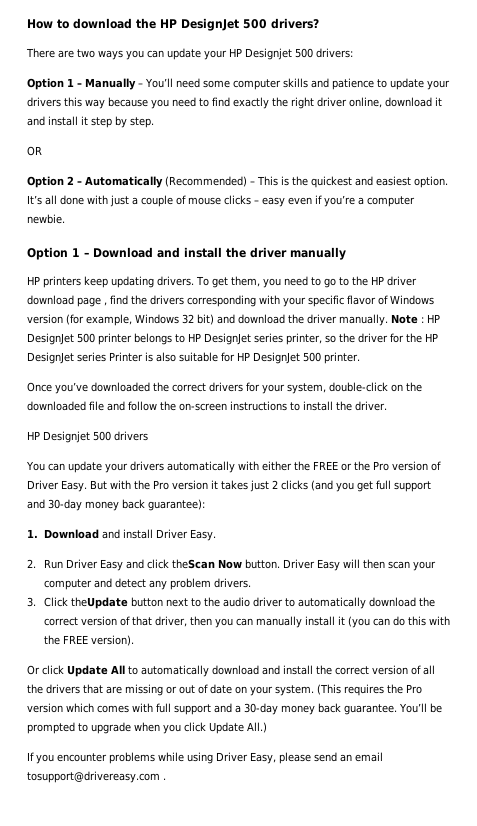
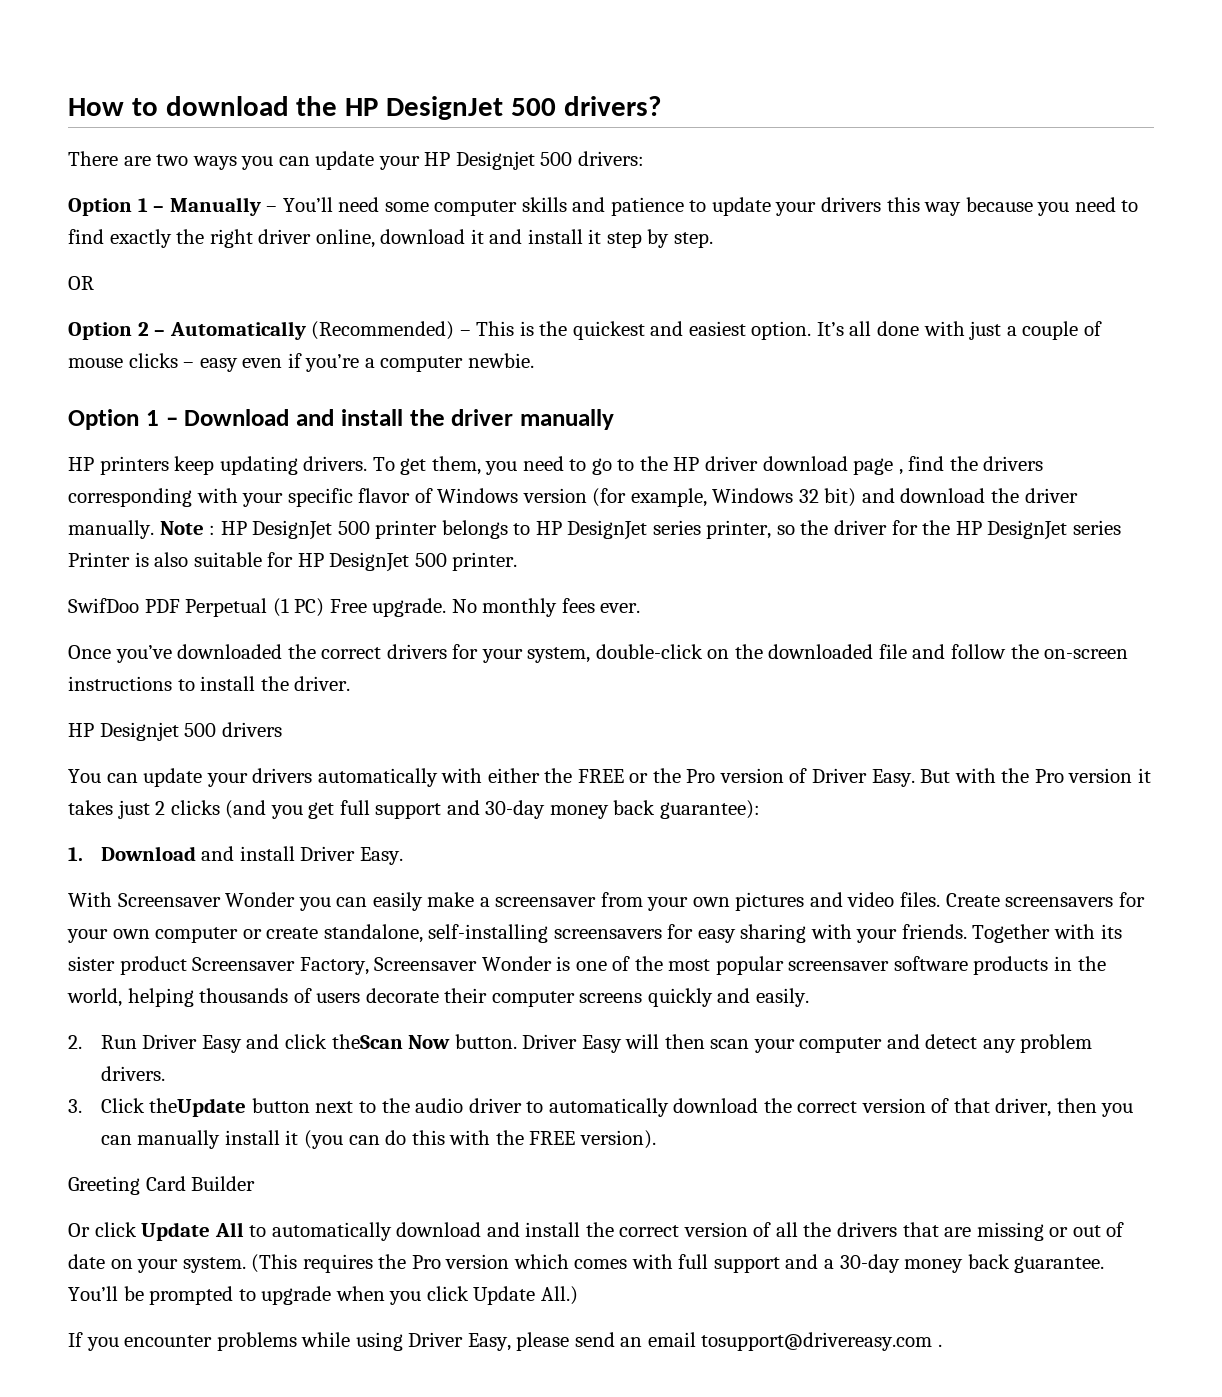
+ SwifDoo PDF Perpetual (1 PC) Free upgrade. No monthly fees ever.
+ With Screensaver Wonder you can easily make a screensaver from your own pictures and video files. Create screensavers for your own computer or create standalone, self-installing screensavers for easy sharing with your friends. Together with its sister product Screensaver Factory, Screensaver Wonder is one of the most popular screensaver software products in the world, helping thousands of users decorate their computer screens quickly and easily.
+ Greeting Card Builder

